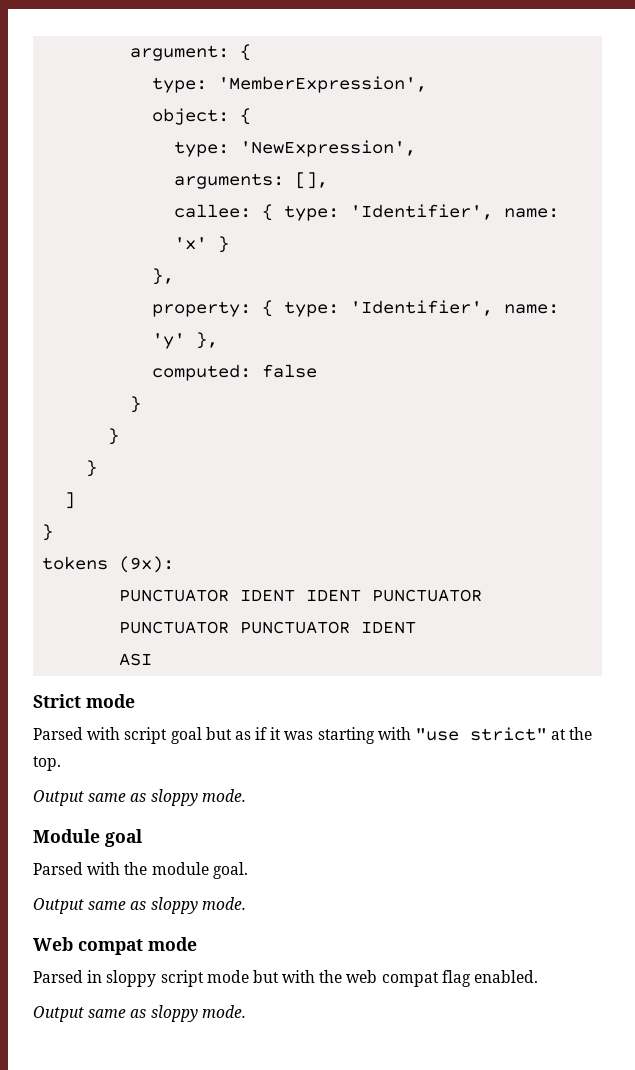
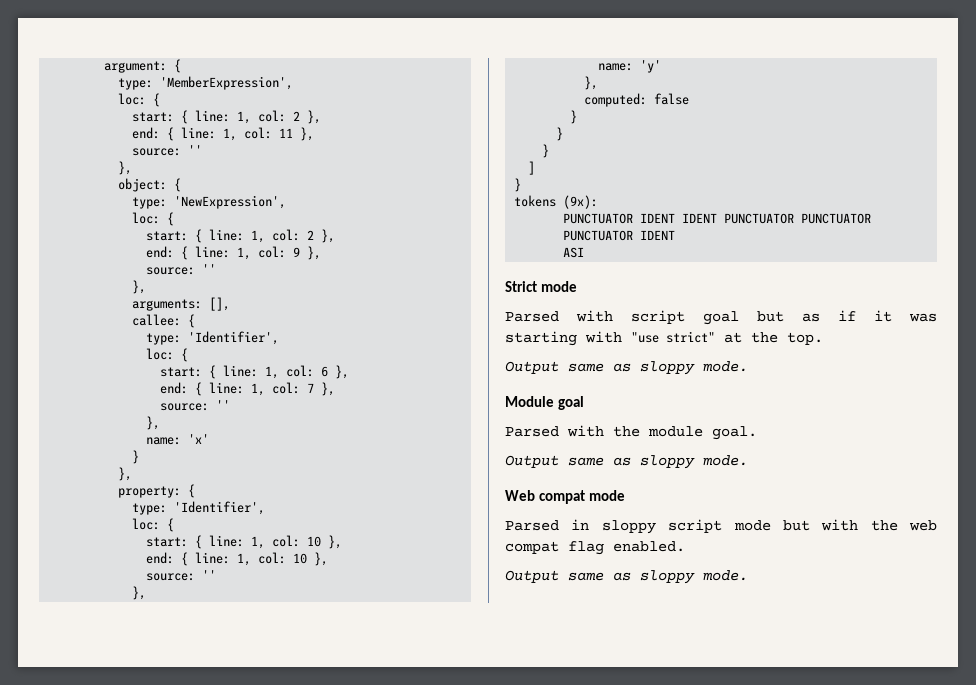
  type: 'MemberExpression',
+ loc: {
+ start: { line: 1, col: 2 },
+ end: { line: 1, col: 11 },
+ source: ''
+ },
  object: {
  type: 'NewExpression',
+ loc: {
+ start: { line: 1, col: 2 },
+ end: { line: 1, col: 9 },
+ source: ''
+ },
- callee: { type: 'Identifier', name: 'x' }
+ callee: {
+ type: 'Identifier',
+ loc: {
+ start: { line: 1, col: 6 },
+ end: { line: 1, col: 7 },
+ source: ''
+ },
+ name: 'x'
+ }
- property: { type: 'Identifier', name: 'y' },
+ property: {
+ type: 'Identifier',
+ loc: {
+ start: { line: 1, col: 10 },
+ end: { line: 1, col: 10 },
+ source: ''
+ },
+ name: 'y'
+ },

